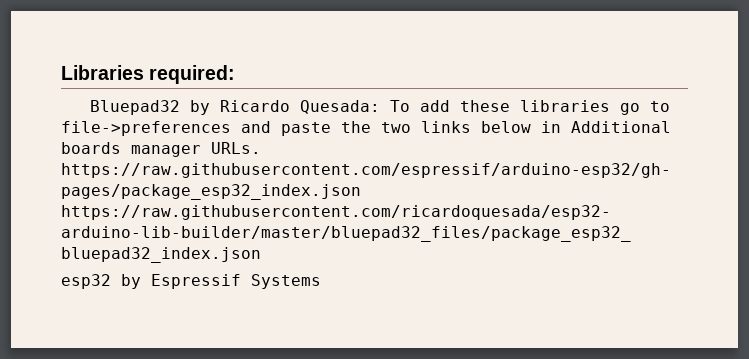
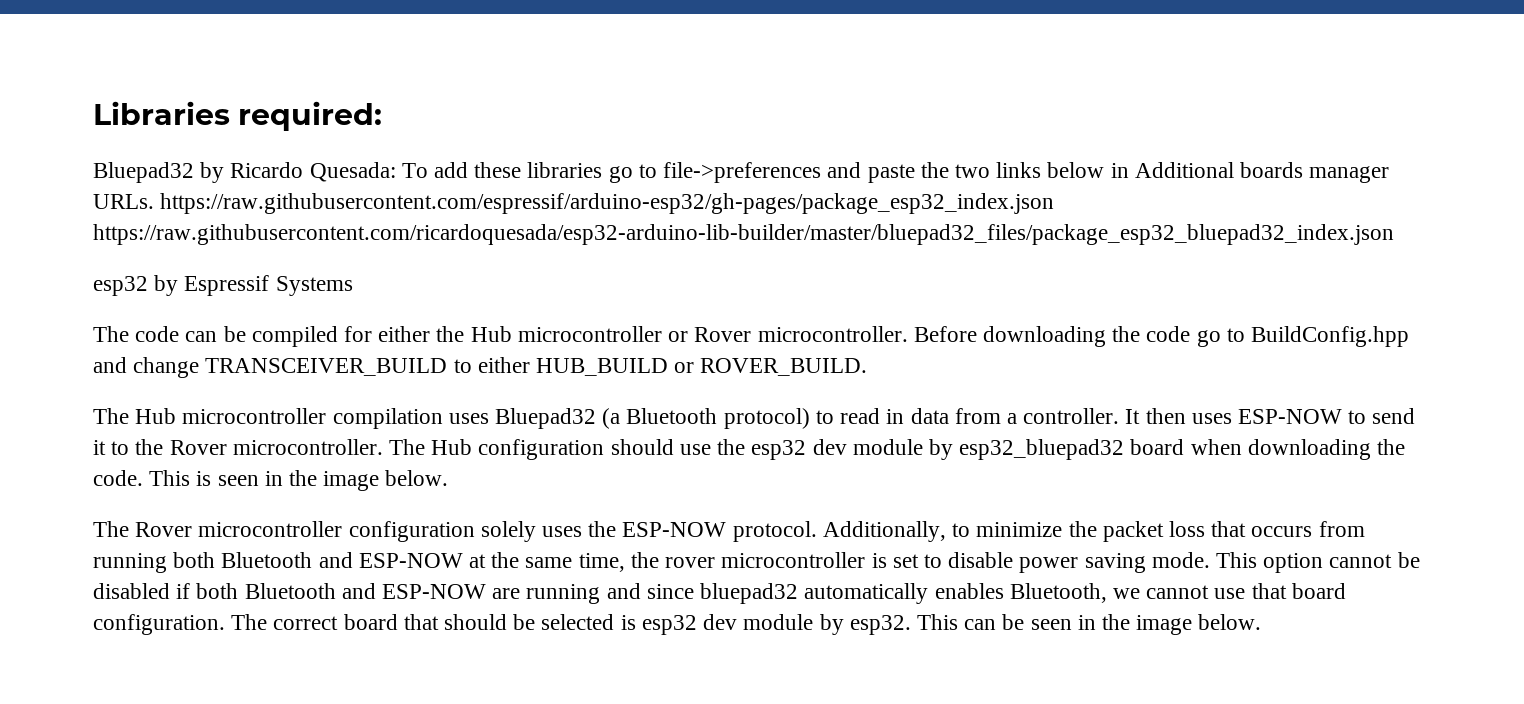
+ The code can be compiled for either the Hub microcontroller or Rover microcontroller. Before downloading the code go to BuildConfig.hpp and change TRANSCEIVER_BUILD to either HUB_BUILD or ROVER_BUILD.
+ The Hub microcontroller compilation uses Bluepad32 (a Bluetooth protocol) to read in data from a controller. It then uses ESP-NOW to send it to the Rover microcontroller. The Hub configuration should use the esp32 dev module by esp32_bluepad32 board when downloading the code. This is seen in the image below.
+ The Rover microcontroller configuration solely uses the ESP-NOW protocol. Additionally, to minimize the packet loss that occurs from running both Bluetooth and ESP-NOW at the same time, the rover microcontroller is set to disable power saving mode. This option cannot be disabled if both Bluetooth and ESP-NOW are running and since bluepad32 automatically enables Bluetooth, we cannot use that board configuration. The correct board that should be selected is esp32 dev module by esp32. This can be seen in the image below.

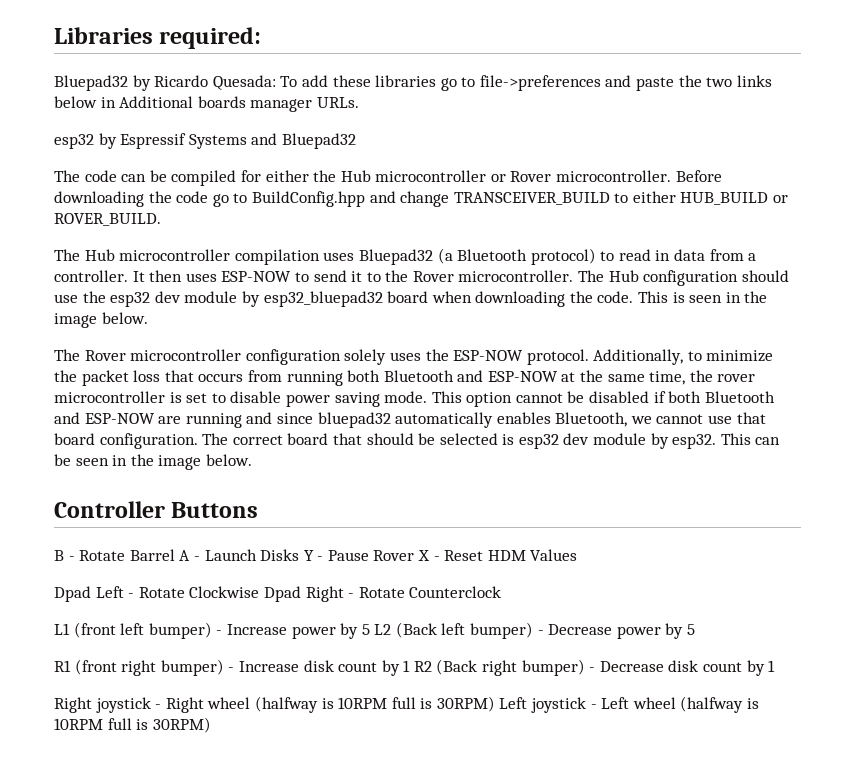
- Bluepad32 by Ricardo Quesada: To add these libraries go to file->preferences and paste the two links below in Additional boards manager URLs. https://raw.githubusercontent.com/espressif/arduino-esp32/gh-pages/package_esp32_index.json https://raw.githubusercontent.com/ricardoquesada/esp32-arduino-lib-builder/master/bluepad32_files/package_esp32_bluepad32_index.json
+ Bluepad32 by Ricardo Quesada: To add these libraries go to file->preferences and paste the two links below in Additional boards manager URLs.
- esp32 by Espressif Systems
+ esp32 by Espressif Systems and Bluepad32
+ Controller Buttons
+ B - Rotate Barrel A - Launch Disks Y - Pause Rover X - Reset HDM Values
+ Dpad Left - Rotate Clockwise Dpad Right - Rotate Counterclock
+ L1 (front left bumper) - Increase power by 5 L2 (Back left bumper) - Decrease power by 5
+ R1 (front right bumper) - Increase disk count by 1 R2 (Back right bumper) - Decrease disk count by 1
+ Right joystick - Right wheel (halfway is 10RPM full is 30RPM) Left joystick - Left wheel (halfway is 10RPM full is 30RPM)

